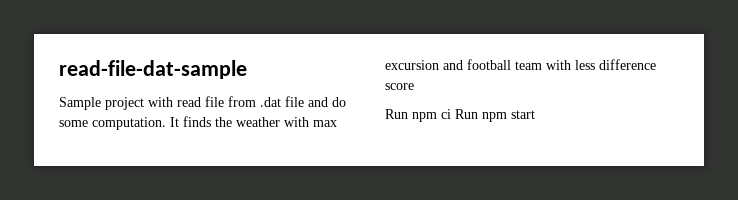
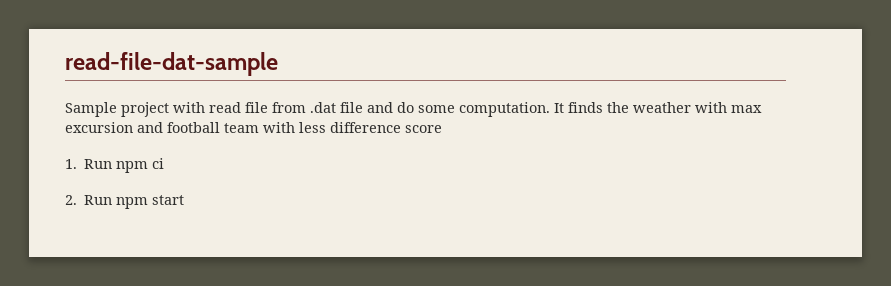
- Run npm ci Run npm start
+ 1. Run npm ci
+ 2. Run npm start

